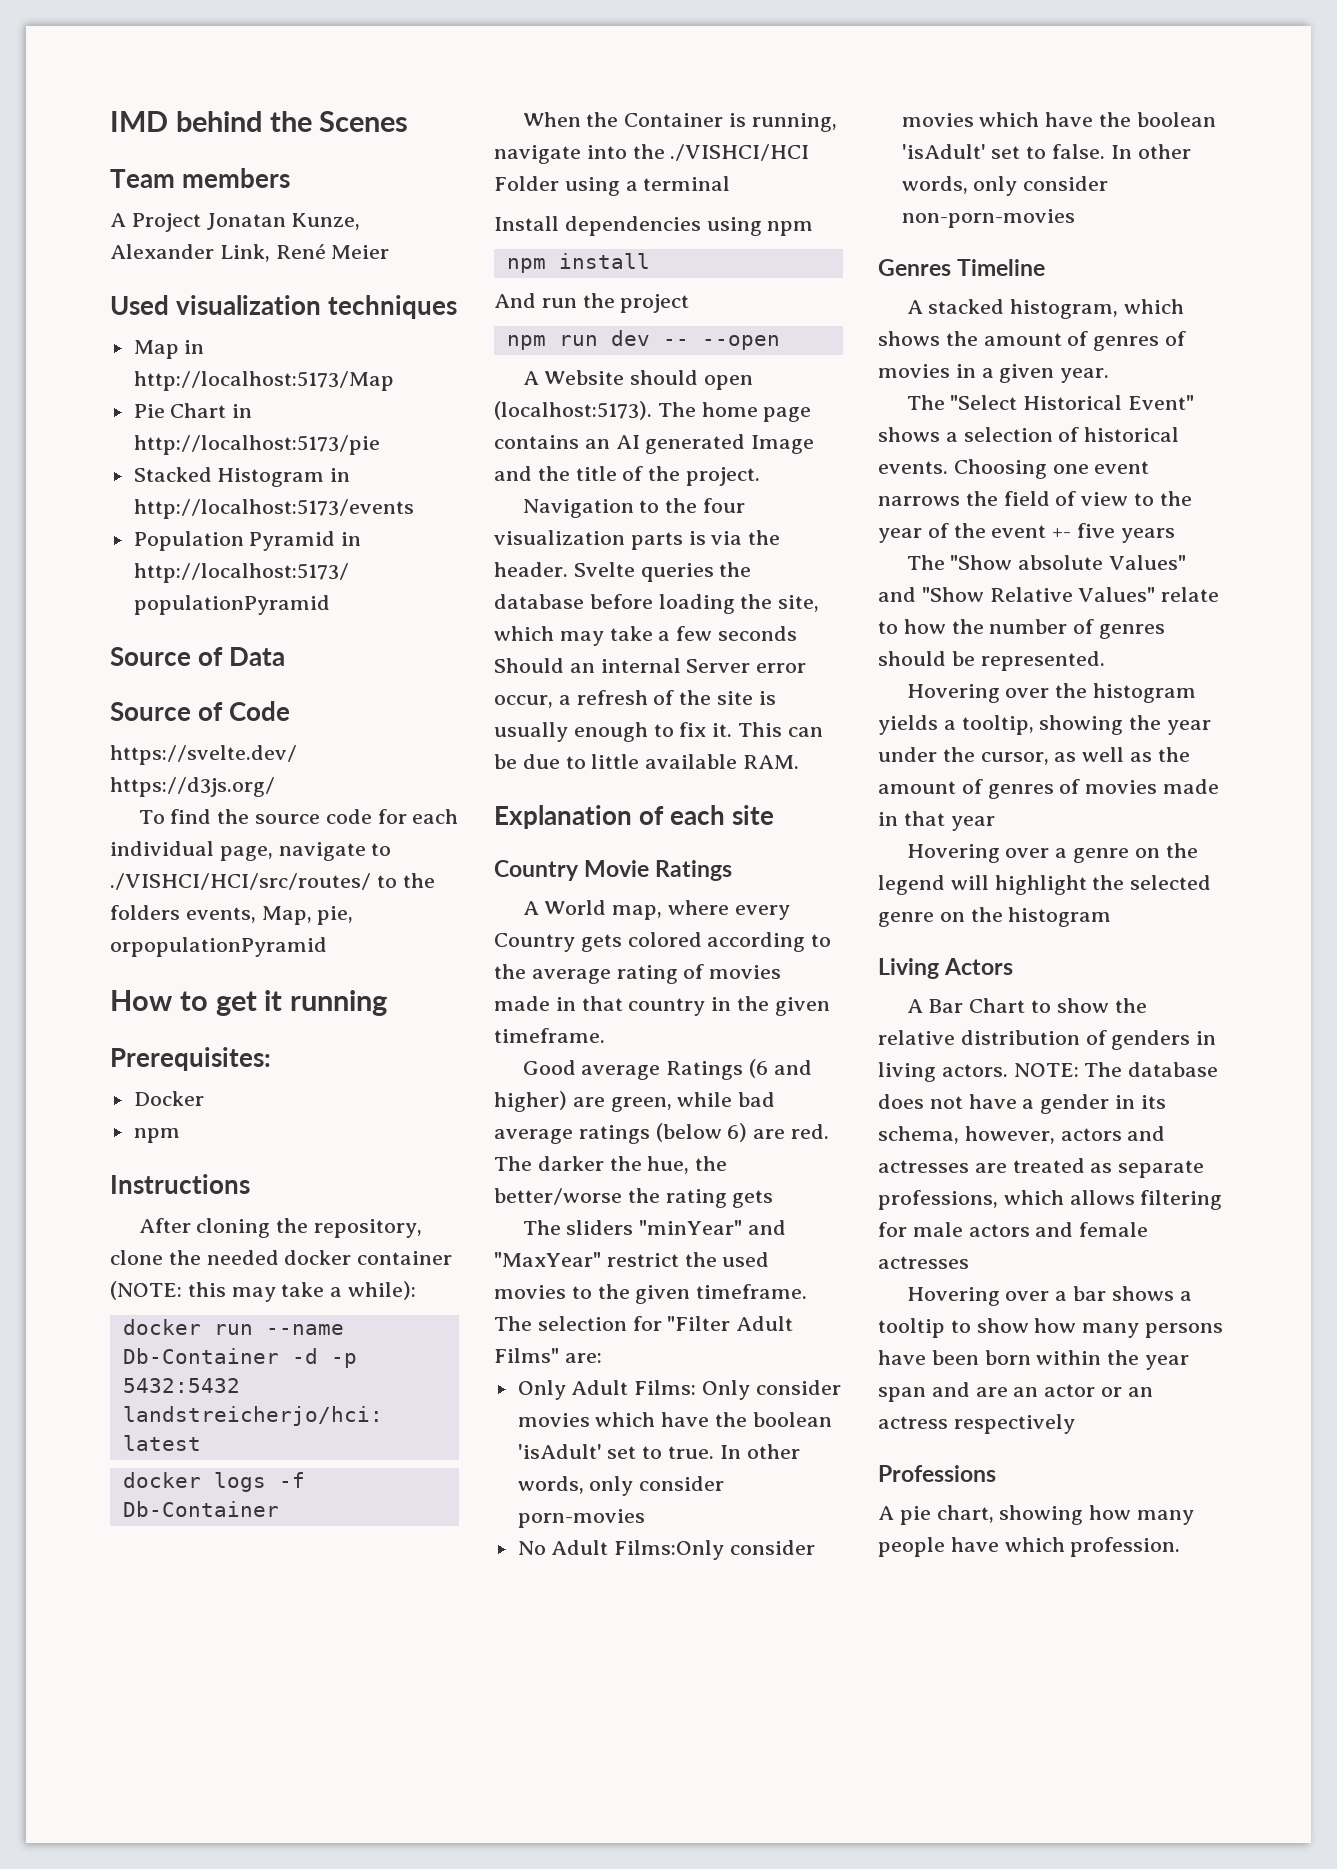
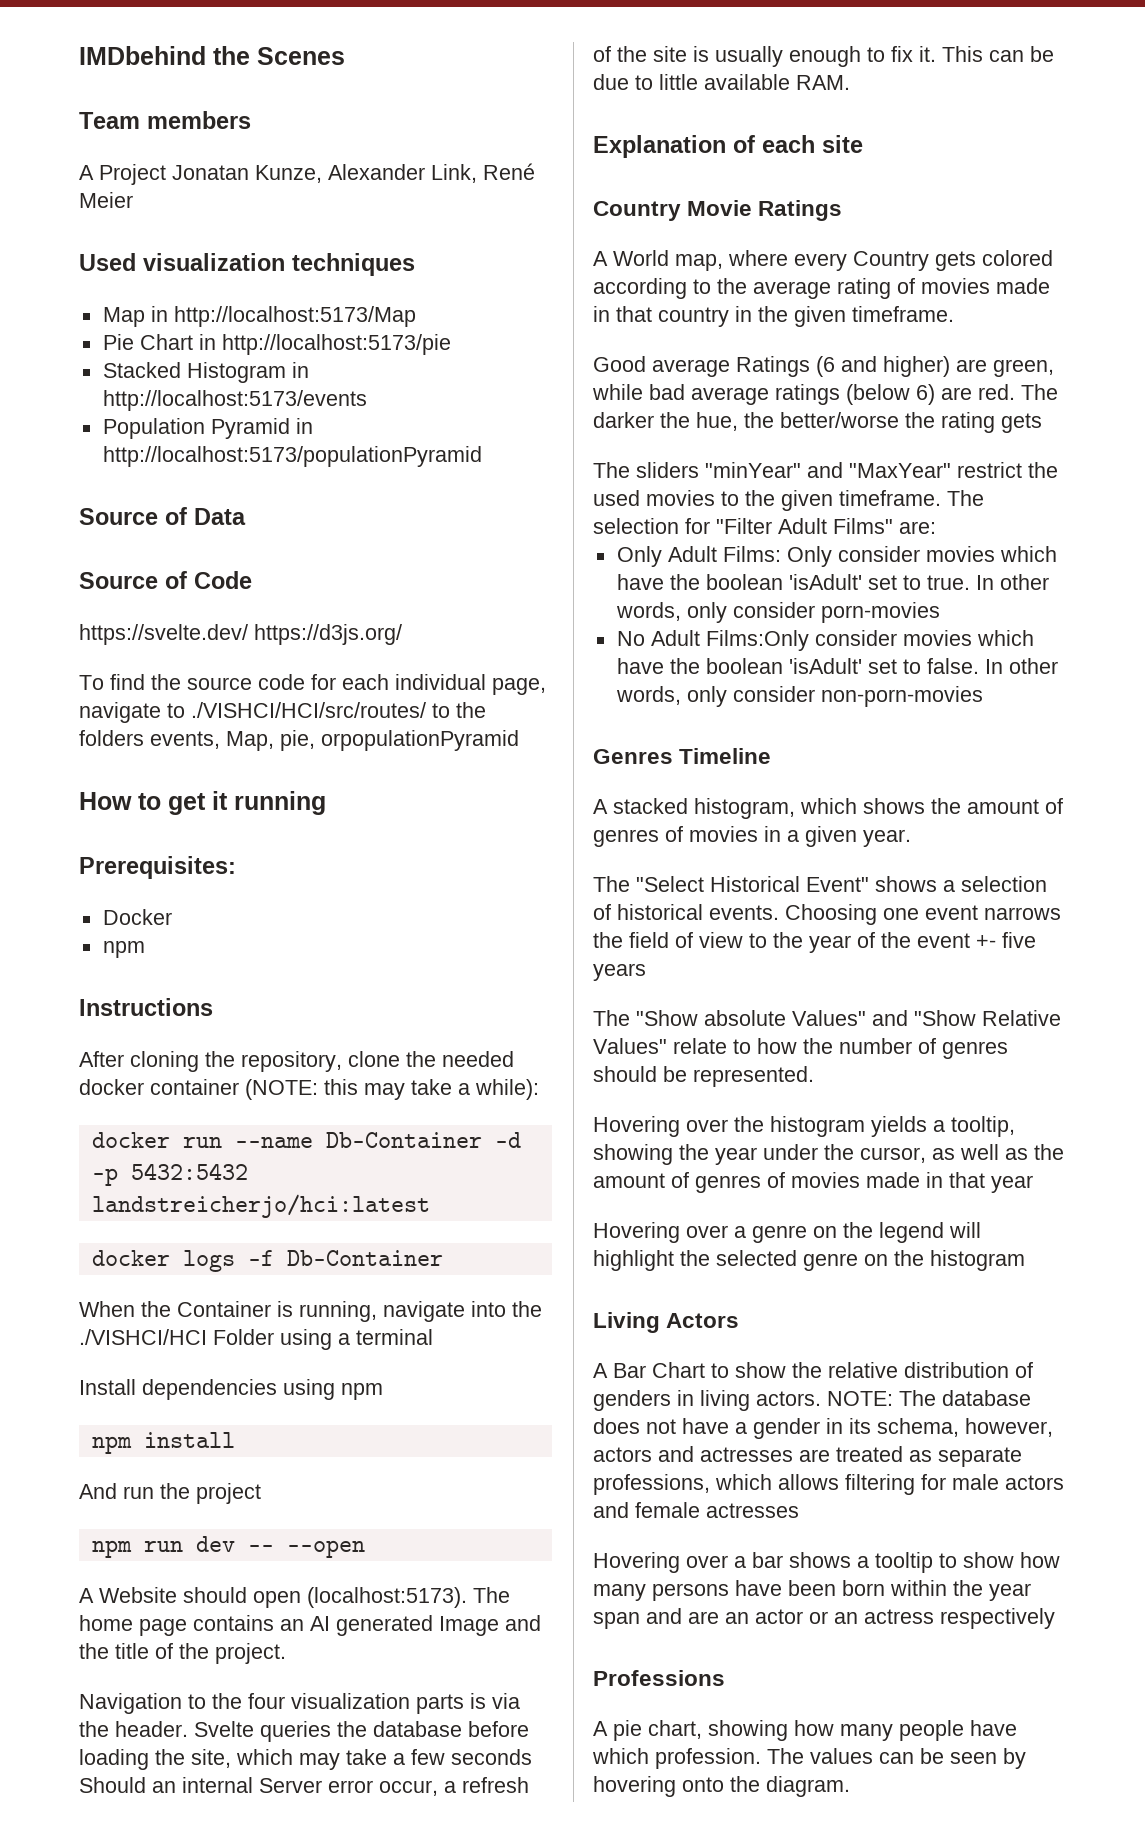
- IMD behind the Scenes
+ IMDbehind the Scenes
+ The values can be seen by hovering onto the diagram.

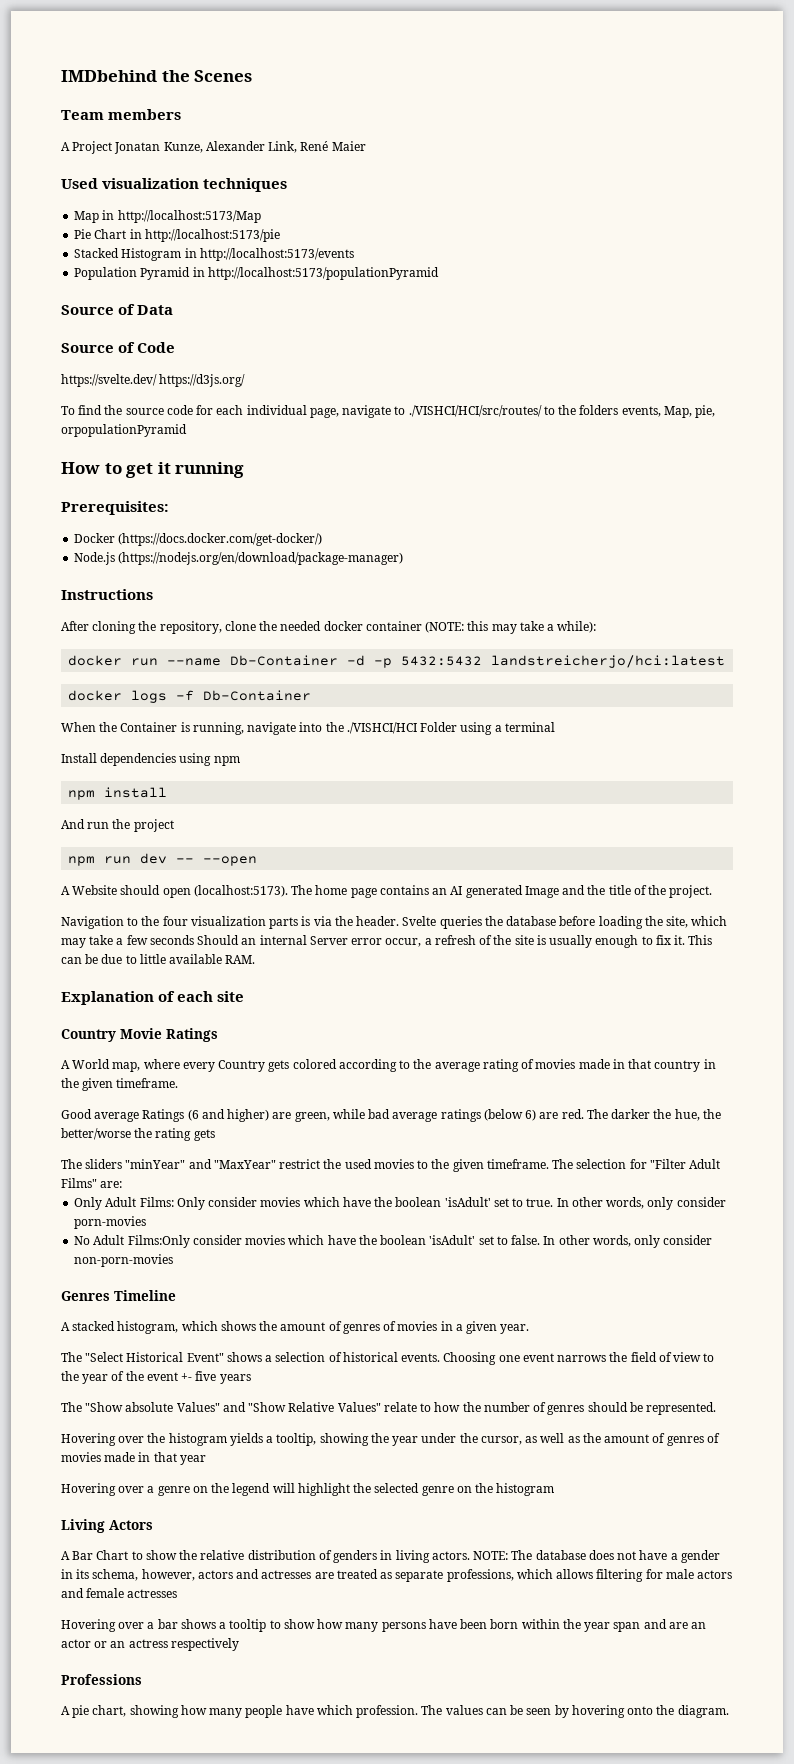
- A Project Jonatan Kunze, Alexander Link, René Meier
+ A Project Jonatan Kunze, Alexander Link, René Maier
- Docker
- npm
+ Docker (https://docs.docker.com/get-docker/)
+ Node.js (https://nodejs.org/en/download/package-manager)

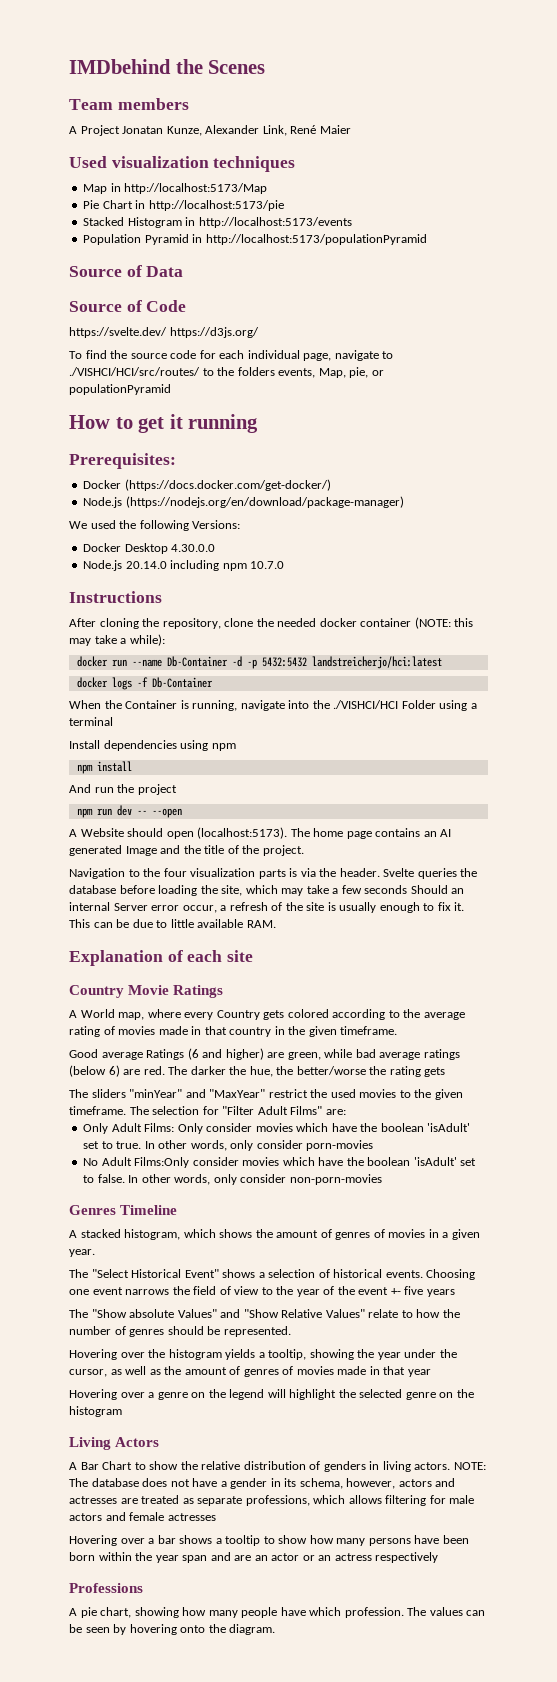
- To find the source code for each individual page, navigate to ./VISHCI/HCI/src/routes/ to the folders events, Map, pie, orpopulationPyramid
+ To find the source code for each individual page, navigate to ./VISHCI/HCI/src/routes/ to the folders events, Map, pie, or populationPyramid
+ We used the following Versions:
+ Docker Desktop 4.30.0.0
+ Node.js 20.14.0 including npm 10.7.0

